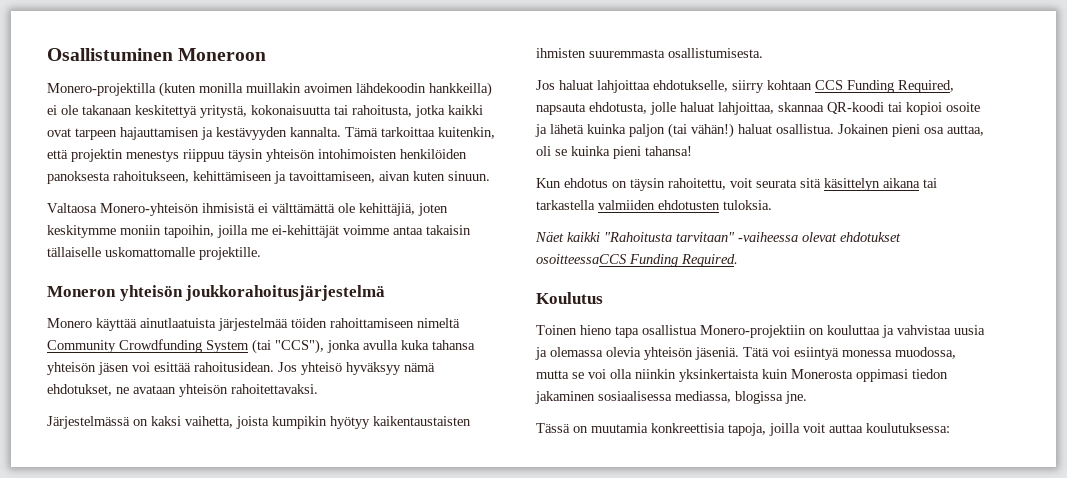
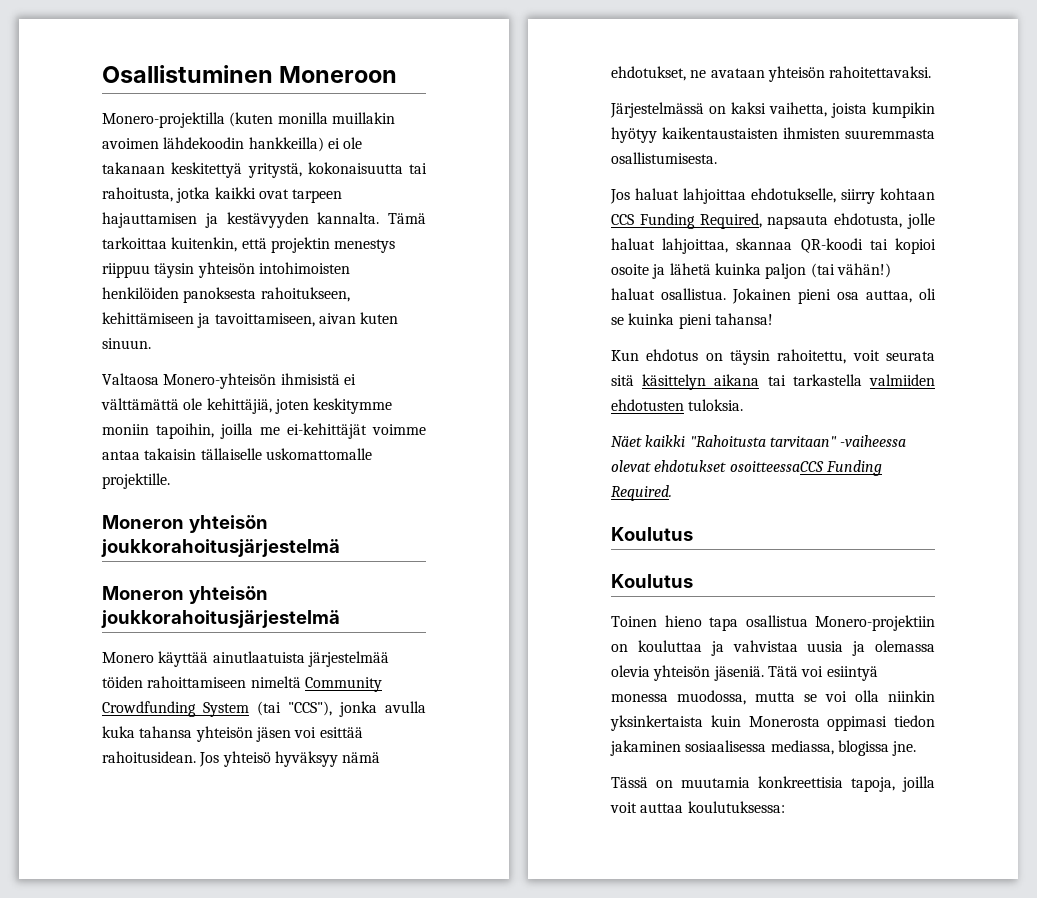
  Valtaosa Monero-yhteisön ihmisistä ei välttämättä ole kehittäjiä, joten keskitymme moniin tapoihin, joilla me ei-kehittäjät voimme antaa takaisin tällaiselle uskomattomalle projektille.
+ Moneron yhteisön joukkorahoitusjärjestelmä
  Näet kaikki "Rahoitusta tarvitaan" -vaiheessa olevat ehdotukset osoitteessaCCS Funding Required.
+ Koulutus

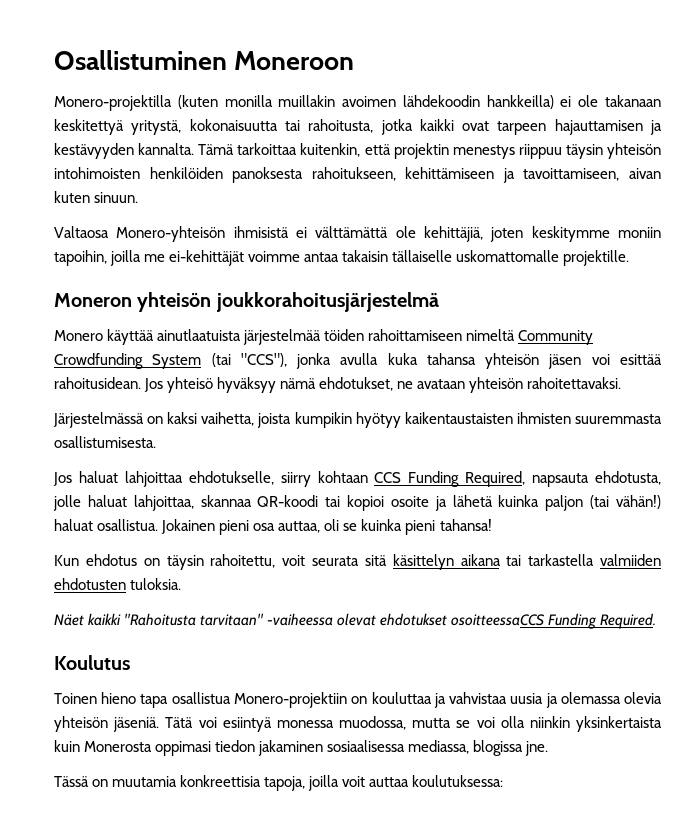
  Valtaosa Monero-yhteisön ihmisistä ei välttämättä ole kehittäjiä, joten keskitymme moniin tapoihin, joilla me ei-kehittäjät voimme antaa takaisin tällaiselle uskomattomalle projektille.
- Moneron yhteisön joukkorahoitusjärjestelmä
  Näet kaikki "Rahoitusta tarvitaan" -vaiheessa olevat ehdotukset osoitteessaCCS Funding Required.
- Koulutus

